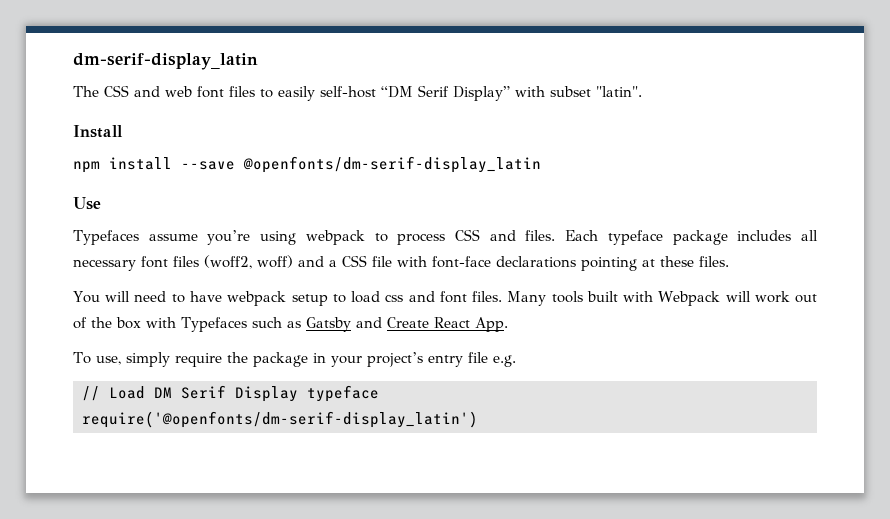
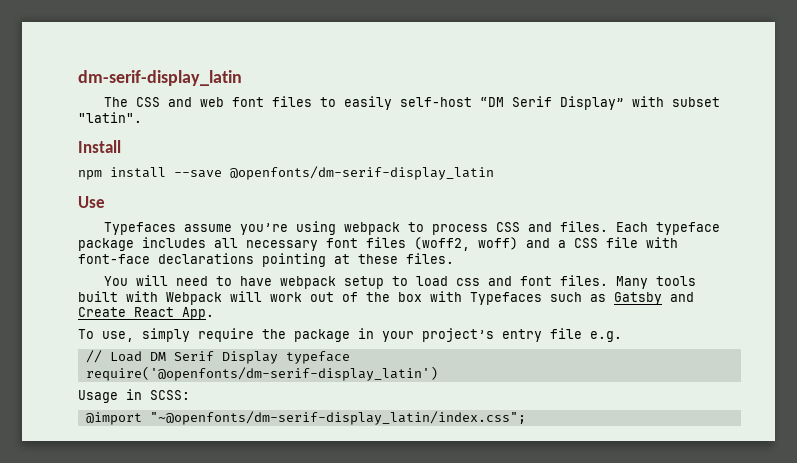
+ Usage in SCSS:
+ @import "~@openfonts/dm-serif-display_latin/index.css";

